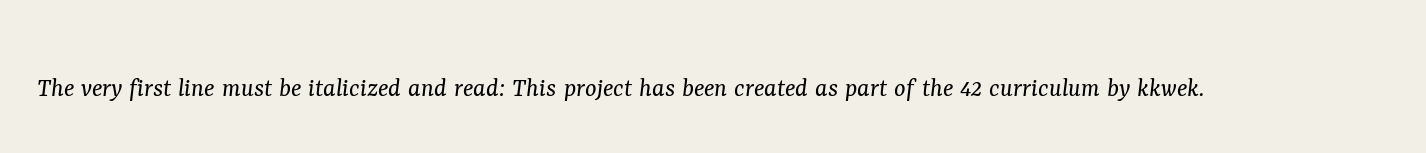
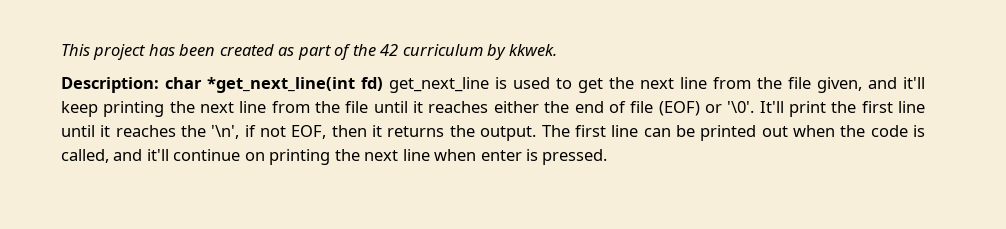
- The very first line must be italicized and read: This project has been created as part of the 42 curriculum by kkwek.
+ This project has been created as part of the 42 curriculum by kkwek.
+ Description: char *get_next_line(int fd) get_next_line is used to get the next line from the file given, and it'll keep printing the next line from the file until it reaches either the end of file (EOF) or '\0'. It'll print the first line until it reaches the '\n', if not EOF, then it returns the output. The first line can be printed out when the code is called, and it'll continue on printing the next line when enter is pressed.

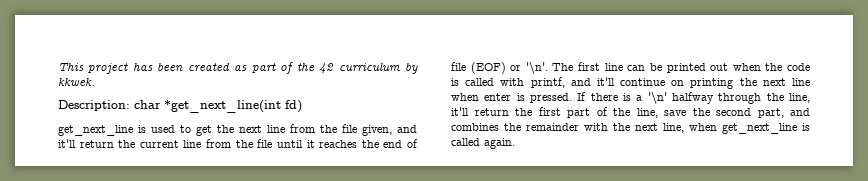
- Description: char *get_next_line(int fd) get_next_line is used to get the next line from the file given, and it'll keep printing the next line from the file until it reaches either the end of file (EOF) or '\0'. It'll print the first line until it reaches the '\n', if not EOF, then it returns the output.
+ Description: char *get_next_line(int fd)
+ get_next_line is used to get the next line from the file given, and it'll return the current line from the file until it reaches the end of file (EOF) or '\n'.
- The first line can be printed out when the code is called, and it'll continue on printing the next line when enter is pressed.
+ The first line can be printed out when the code is called with printf, and it'll continue on printing the next line when enter is pressed.
+ If there is a '\n' halfway through the line, it'll return the first part of the line, save the second part, and combines the remainder with the next line, when get_next_line is called again.

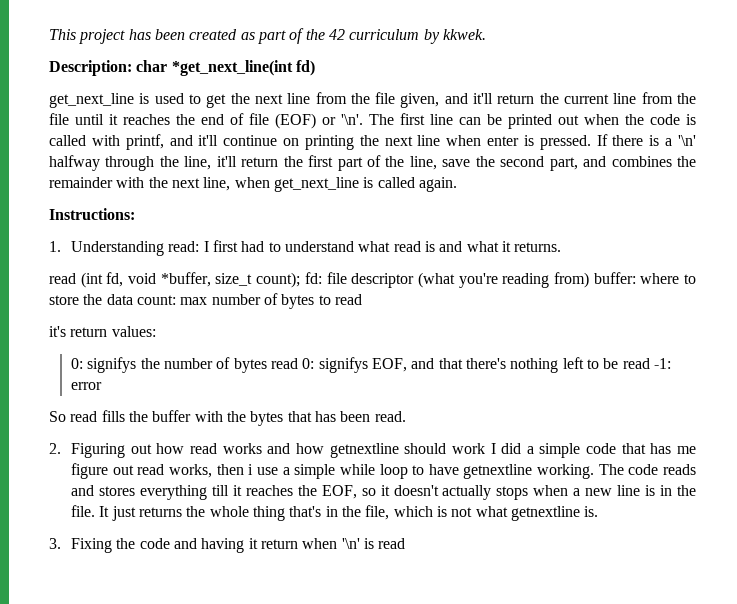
+ Instructions:
+ 1. Understanding read: I first had to understand what read is and what it returns.
+ read (int fd, void *buffer, size_t count); fd: file descriptor (what you're reading from) buffer: where to store the data count: max number of bytes to read
+ it's return values:
+ 0: signifys the number of bytes read 0: signifys EOF, and that there's nothing left to be read -1: error
+ So read fills the buffer with the bytes that has been read.
+ 2. Figuring out how read works and how getnextline should work I did a simple code that has me figure out read works, then i use a simple while loop to have getnextline working. The code reads and stores everything till it reaches the EOF, so it doesn't actually stops when a new line is in the file. It just returns the whole thing that's in the file, which is not what getnextline is.
+ 3. Fixing the code and having it return when '\n' is read

